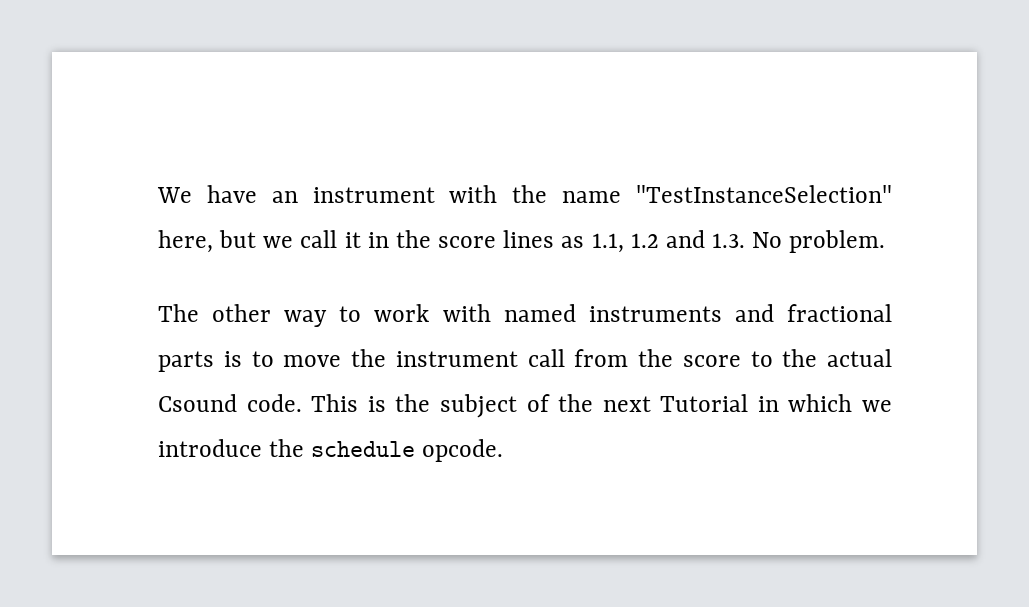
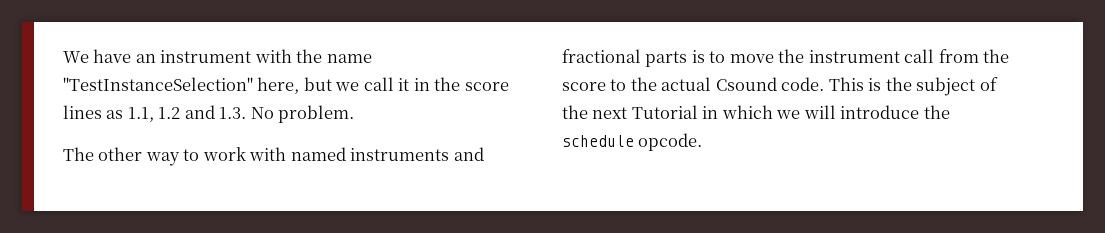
- This is the subject of the next Tutorial in which we introduce the schedule opcode.
+ This is the subject of the next Tutorial in which we will introduce the schedule opcode.

